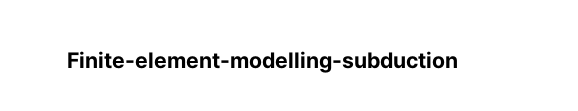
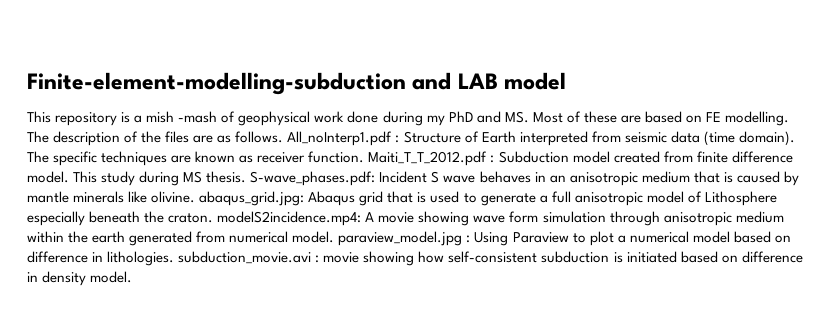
- Finite-element-modelling-subduction
+ Finite-element-modelling-subduction and LAB model
+ This repository is a mish -mash of geophysical work done during my PhD and MS. Most of these are based on FE modelling. The description of the files are as follows. All_noInterp1.pdf : Structure of Earth interpreted from seismic data (time domain). The specific techniques are known as receiver function. Maiti_T_T_2012.pdf : Subduction model created from finite difference model. This study during MS thesis. S-wave_phases.pdf: Incident S wave behaves in an anisotropic medium that is caused by mantle minerals like olivine. abaqus_grid.jpg: Abaqus grid that is used to generate a full anisotropic model of Lithosphere especially beneath the craton. modelS2incidence.mp4: A movie showing wave form simulation through anisotropic medium within the earth generated from numerical model. paraview_model.jpg : Using Paraview to plot a numerical model based on difference in lithologies. subduction_movie.avi : movie showing how self-consistent subduction is initiated based on difference in density model.

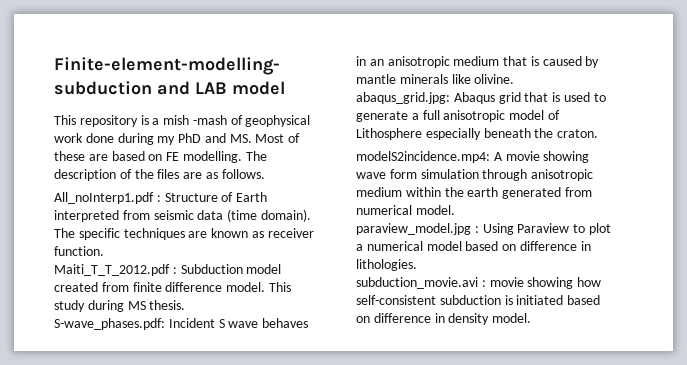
- The description of the files are as follows. All_noInterp1.pdf : Structure of Earth interpreted from seismic data (time domain).
+ The description of the files are as follows.
+ All_noInterp1.pdf : Structure of Earth interpreted from seismic data (time domain).
- The specific techniques are known as receiver function. Maiti_T_T_2012.pdf : Subduction model created from finite difference model.
+ The specific techniques are known as receiver function.
+ Maiti_T_T_2012.pdf : Subduction model created from finite difference model.
- This study during MS thesis. S-wave_phases.pdf:
+ This study during MS thesis.
+ S-wave_phases.pdf:
- Incident S wave behaves in an anisotropic medium that is caused by mantle minerals like olivine. abaqus_grid.jpg:
+ Incident S wave behaves in an anisotropic medium that is caused by mantle minerals like olivine.
+ abaqus_grid.jpg:
- Abaqus grid that is used to generate a full anisotropic model of Lithosphere especially beneath the craton. modelS2incidence.mp4:
+ Abaqus grid that is used to generate a full anisotropic model of Lithosphere especially beneath the craton.
+ modelS2incidence.mp4:
- A movie showing wave form simulation through anisotropic medium within the earth generated from numerical model. paraview_model.jpg :
+ A movie showing wave form simulation through anisotropic medium within the earth generated from numerical model.
+ paraview_model.jpg :
- Using Paraview to plot a numerical model based on difference in lithologies. subduction_movie.avi :
+ Using Paraview to plot a numerical model based on difference in lithologies.
+ subduction_movie.avi :

